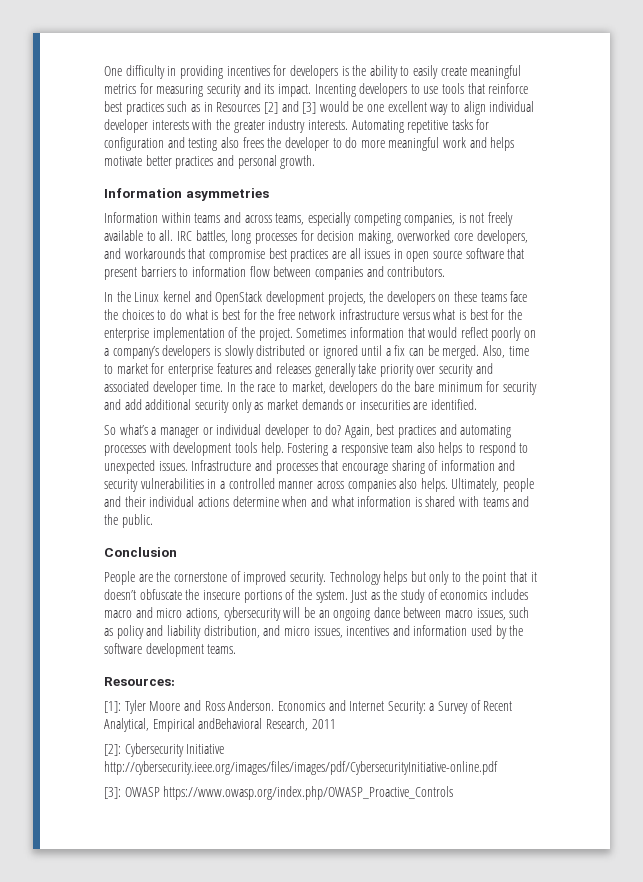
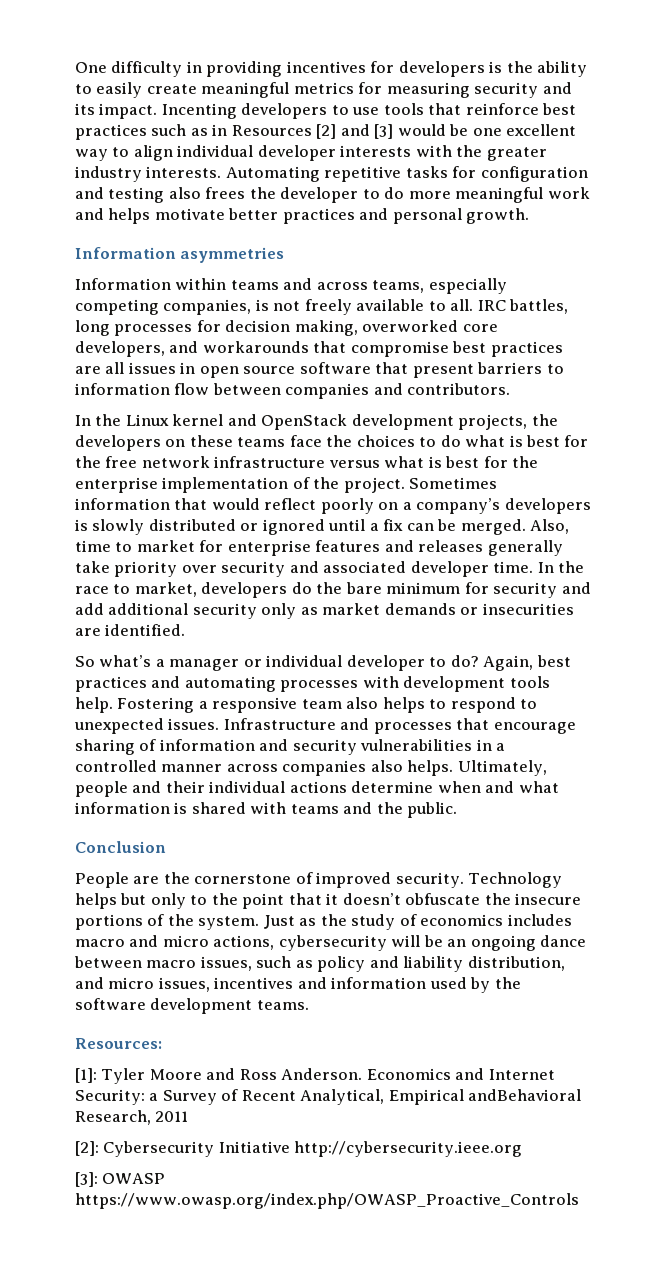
- [2]: Cybersecurity Initiative http://cybersecurity.ieee.org/images/files/images/pdf/CybersecurityInitiative-online.pdf
+ [2]: Cybersecurity Initiative http://cybersecurity.ieee.org

